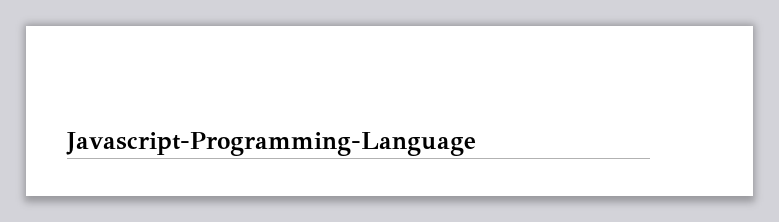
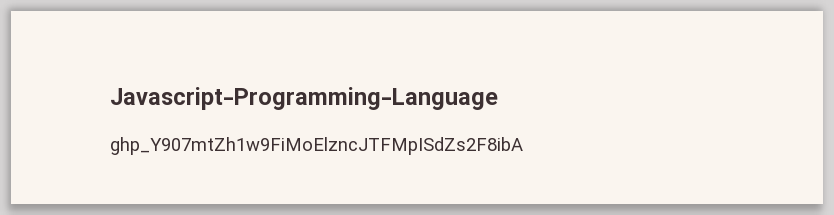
+ 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

